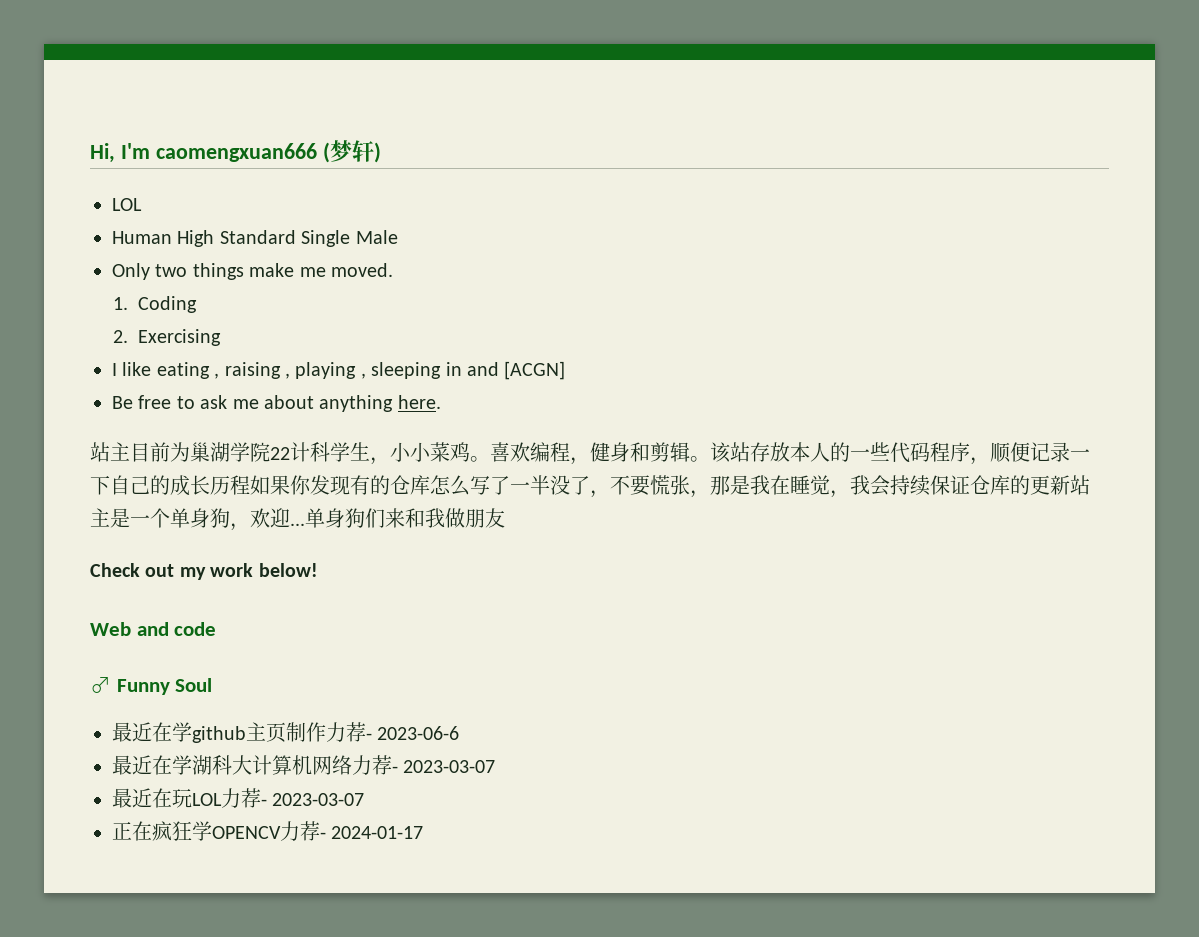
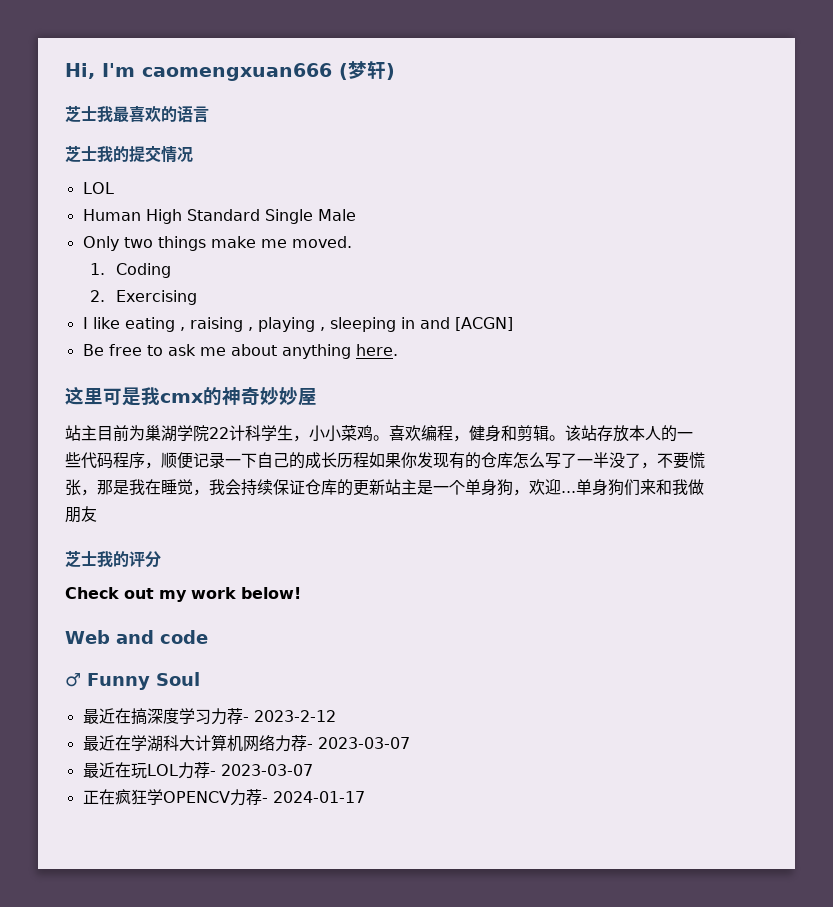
+ 芝士我最喜欢的语言
+ 芝士我的提交情况
+ 这里可是我cmx的神奇妙妙屋
+ 芝士我的评分
- 最近在学github主页制作力荐- 2023-06-6
+ 最近在搞深度学习力荐- 2023-2-12

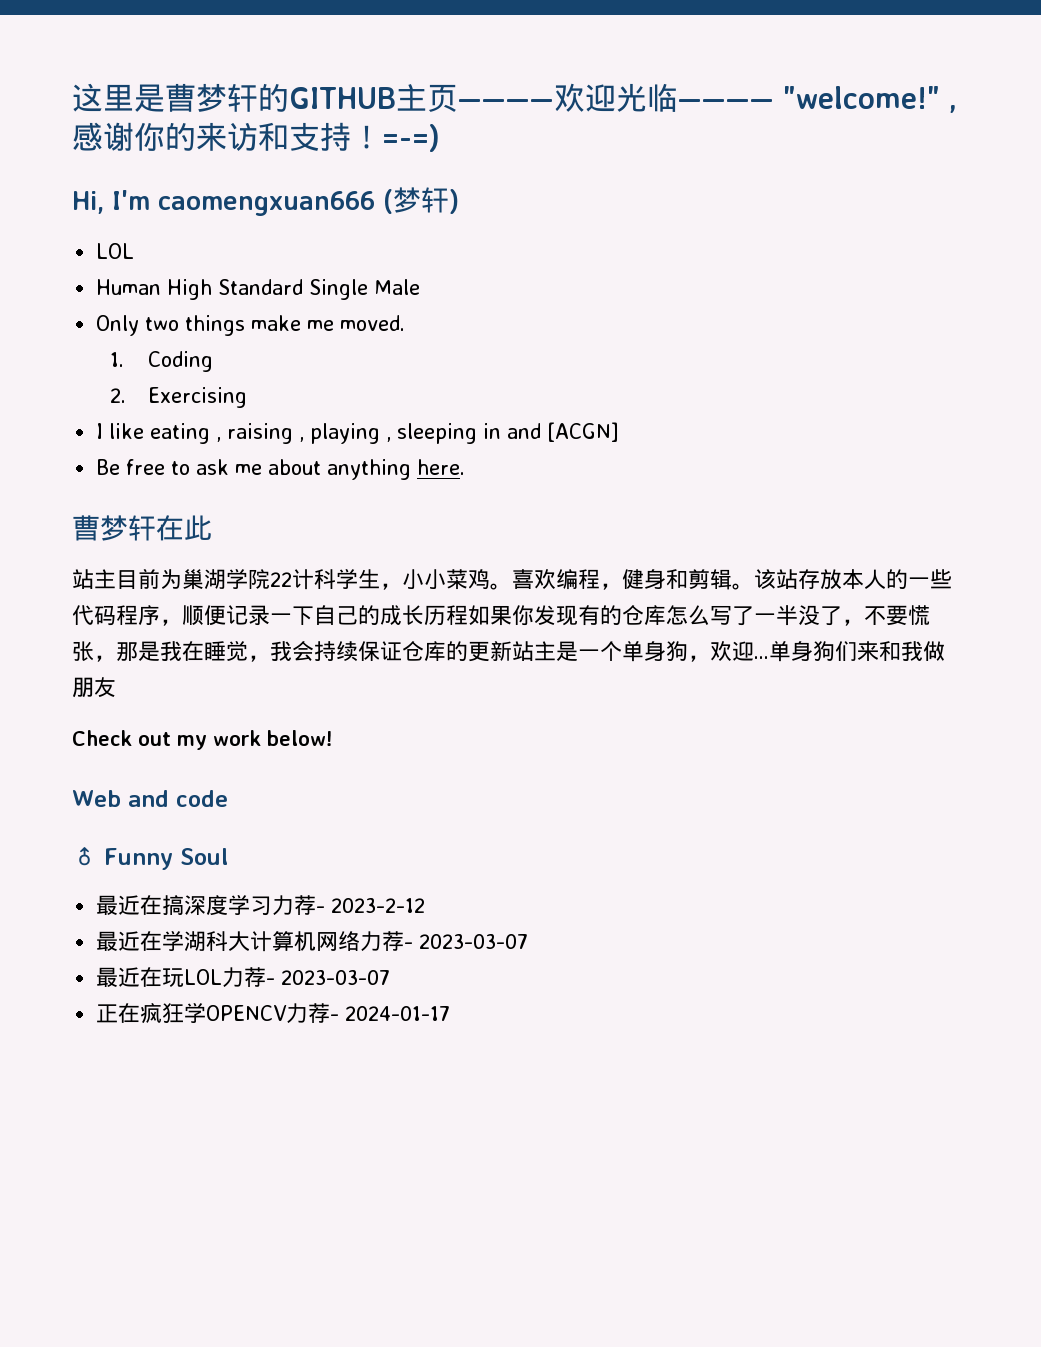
+ 这里是曹梦轩的GITHUB主页————欢迎光临———— "welcome!" ,感谢你的来访和支持！=-=)
- 芝士我最喜欢的语言
- 芝士我的提交情况
- 这里可是我cmx的神奇妙妙屋
+ 曹梦轩在此
- 芝士我的评分

